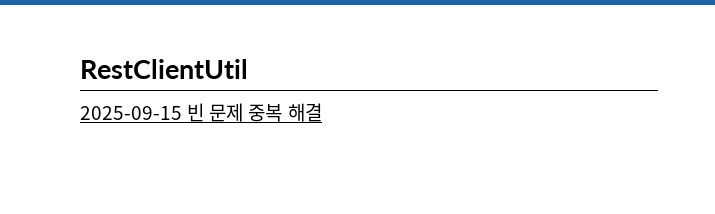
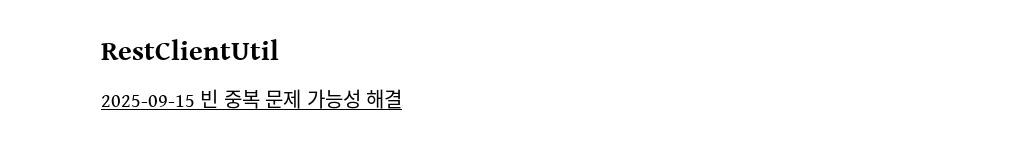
- 2025-09-15 빈 문제 중복 해결
+ 2025-09-15 빈 중복 문제 가능성 해결

